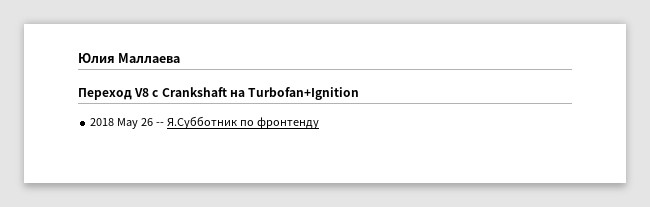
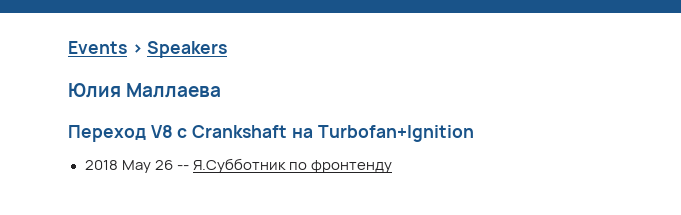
+ Events > Speakers

